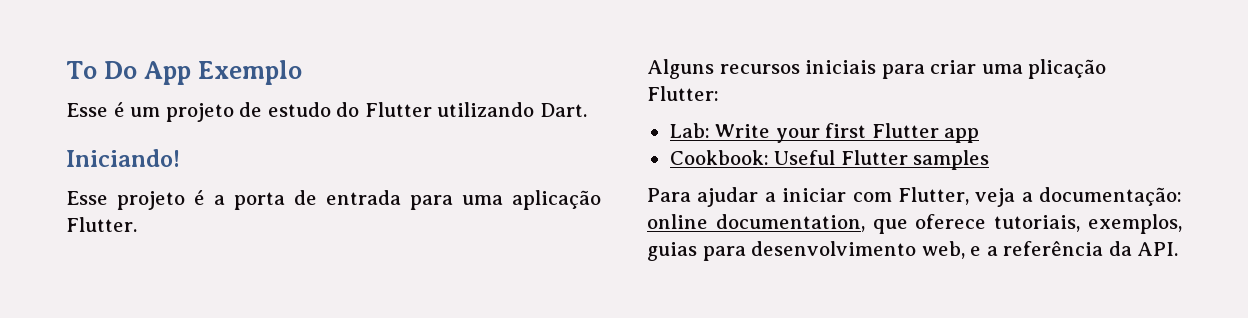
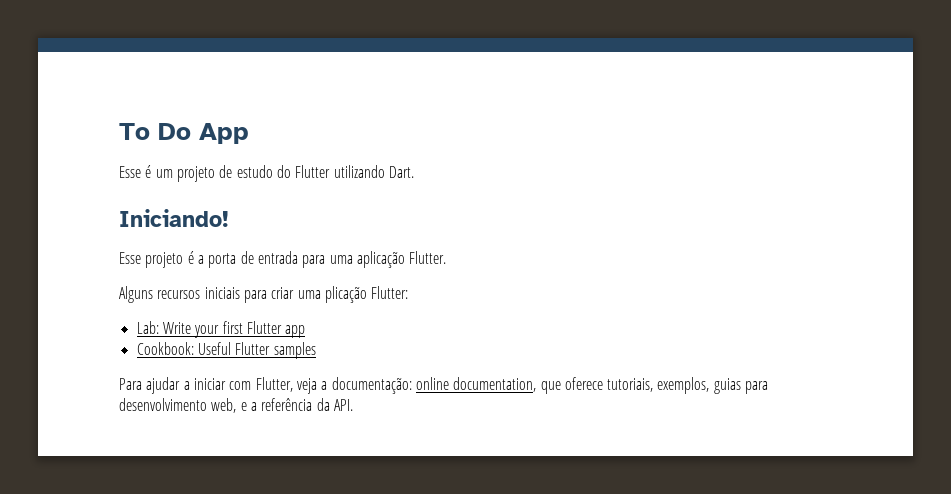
- To Do App Exemplo
+ To Do App

